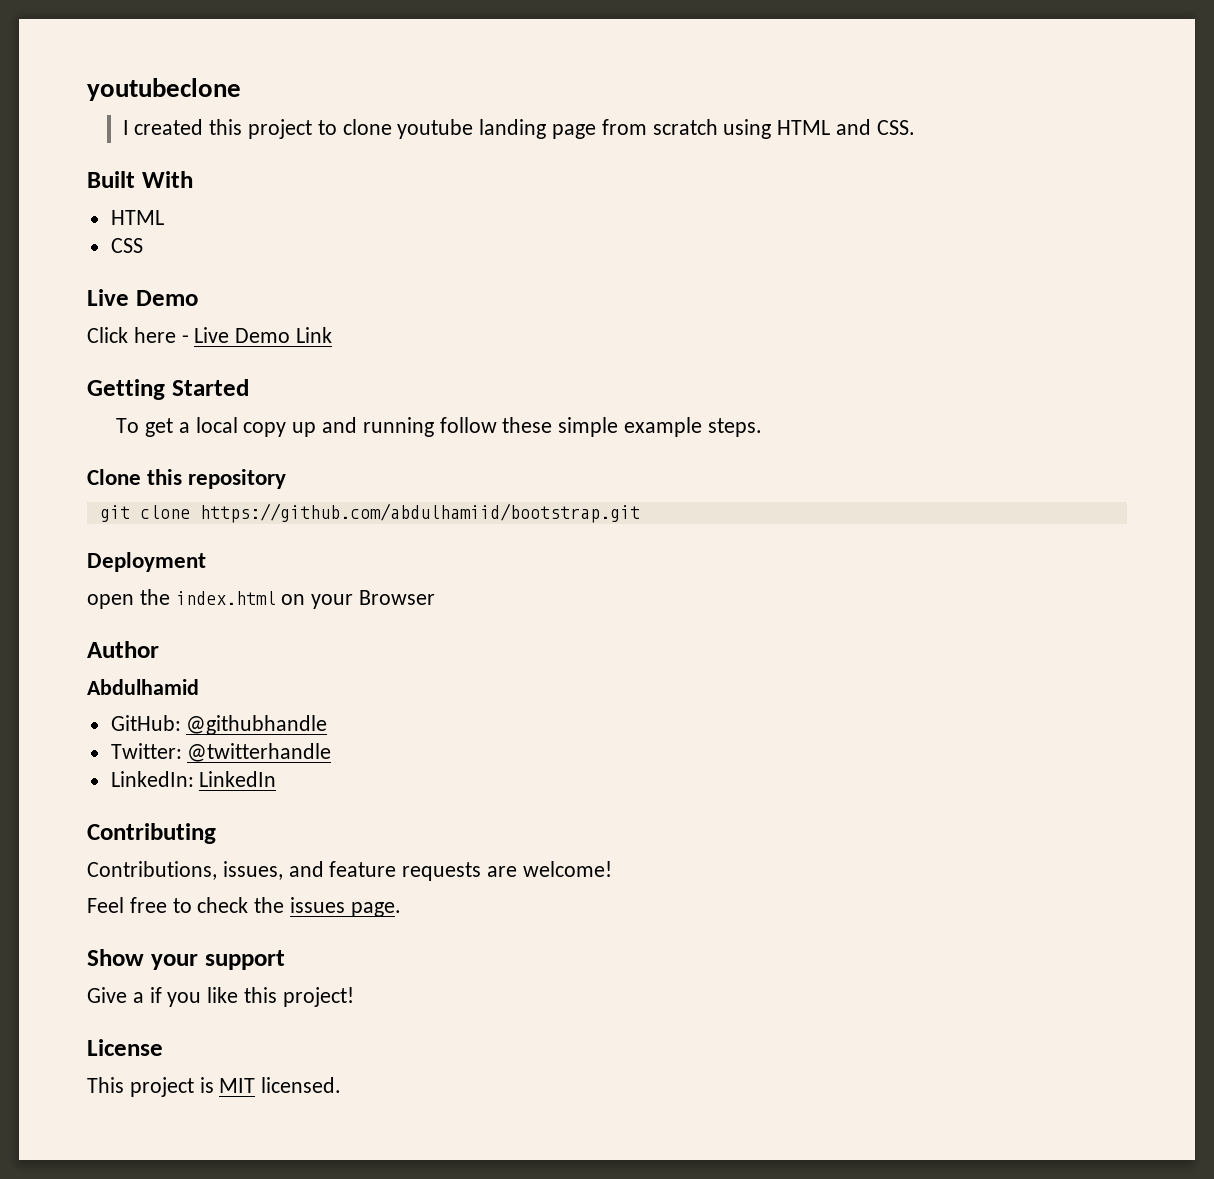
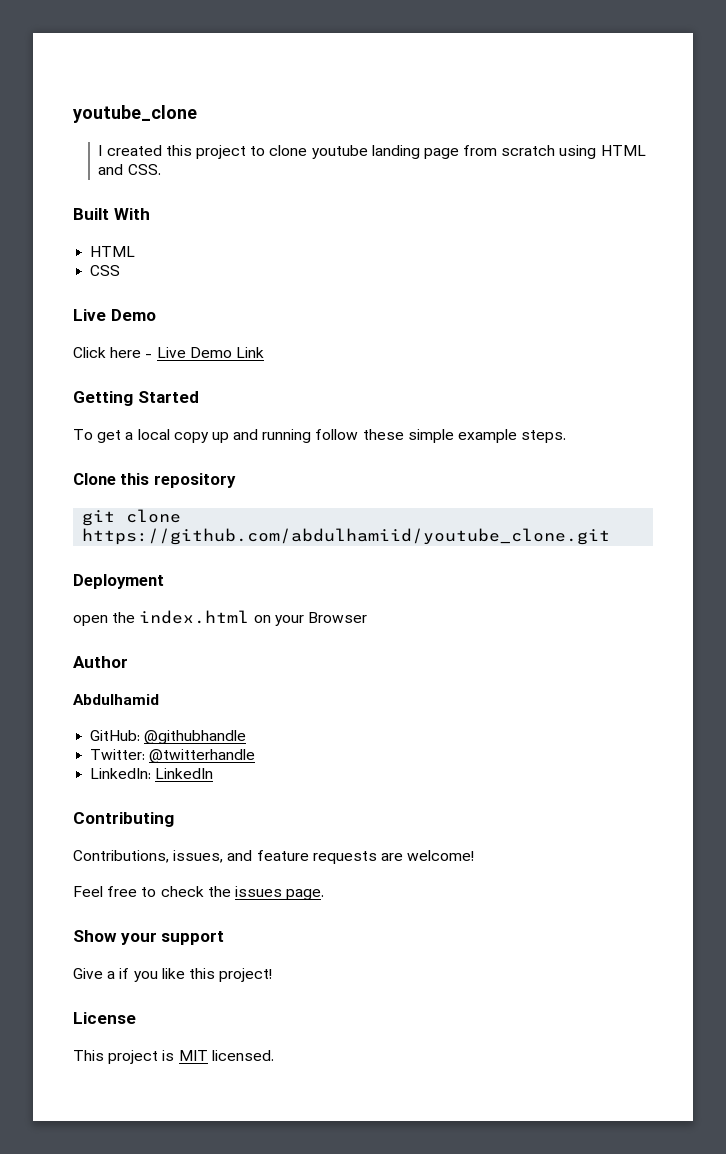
- youtubeclone
+ youtube_clone
- git clone https://github.com/abdulhamiid/bootstrap.git
+ git clone https://github.com/abdulhamiid/youtube_clone.git

